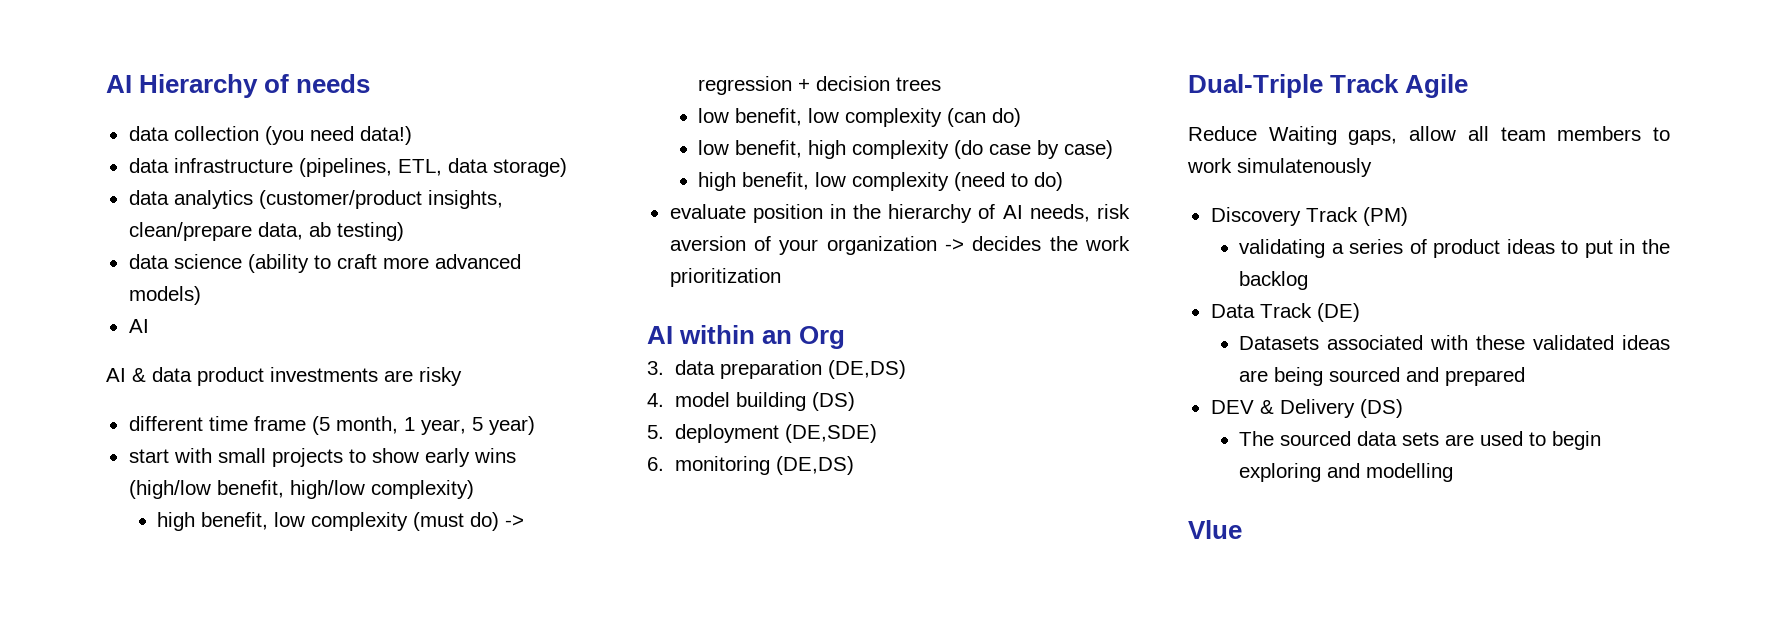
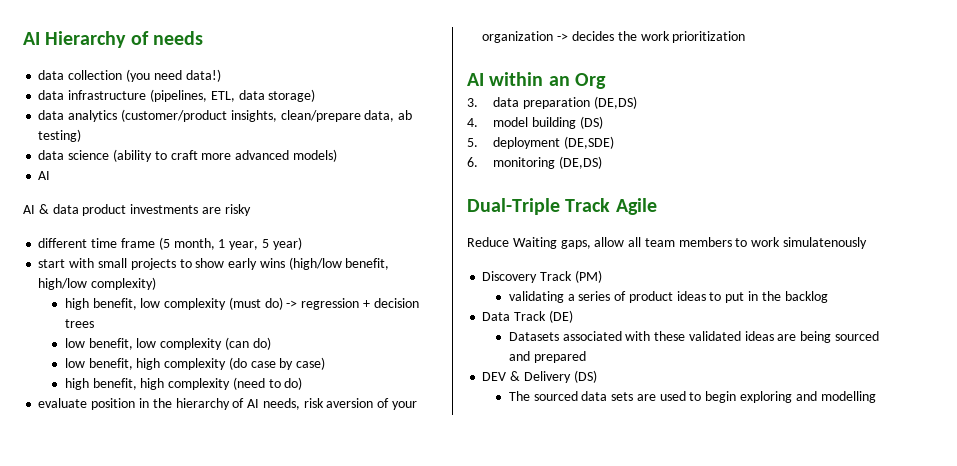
- high benefit, low complexity (need to do)
+ high benefit, high complexity (need to do)
- Vlue

